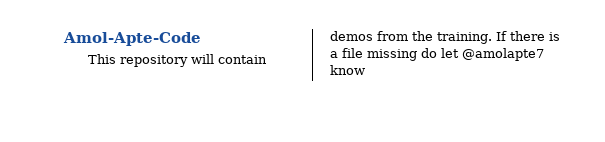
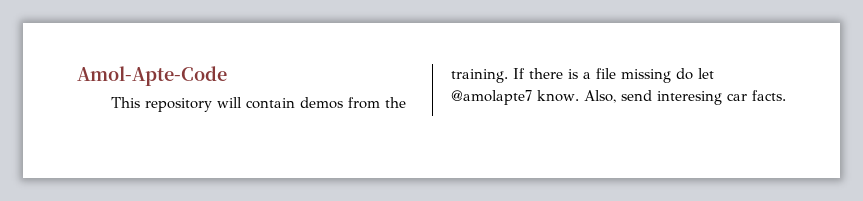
- If there is a file missing do let @amolapte7 know
+ If there is a file missing do let @amolapte7 know. Also, send interesing car facts.

